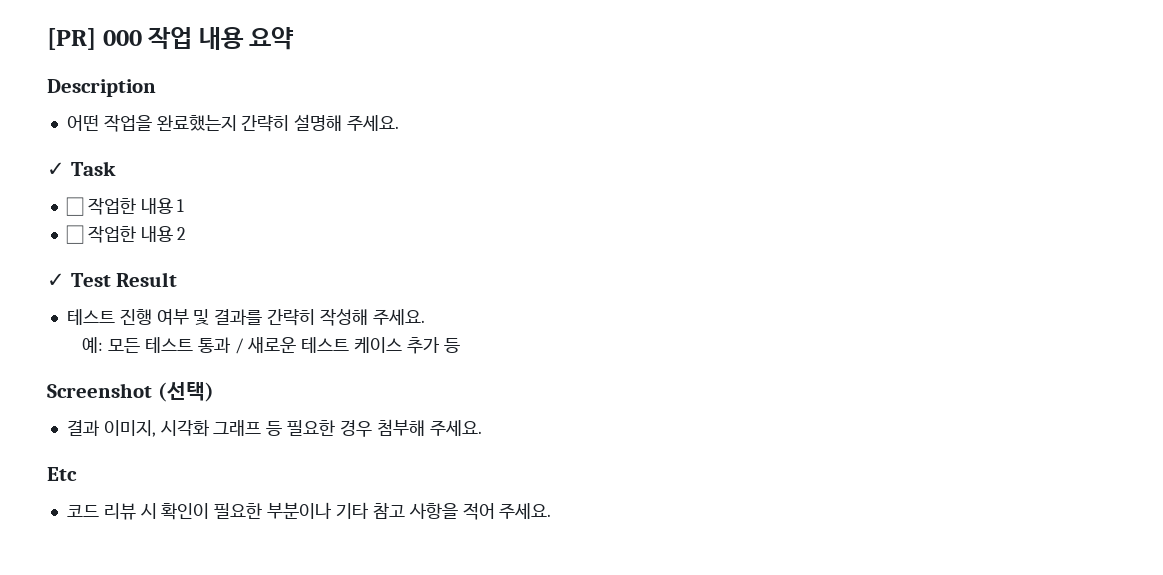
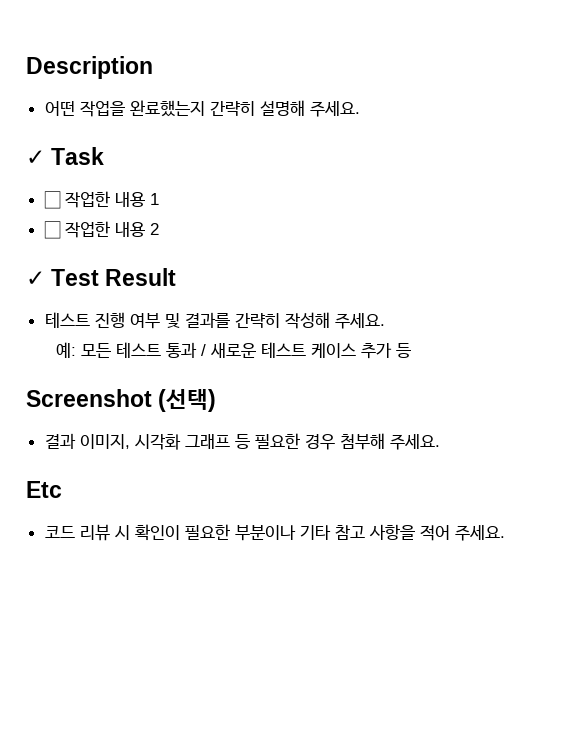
- [PR] 000 작업 내용 요약

